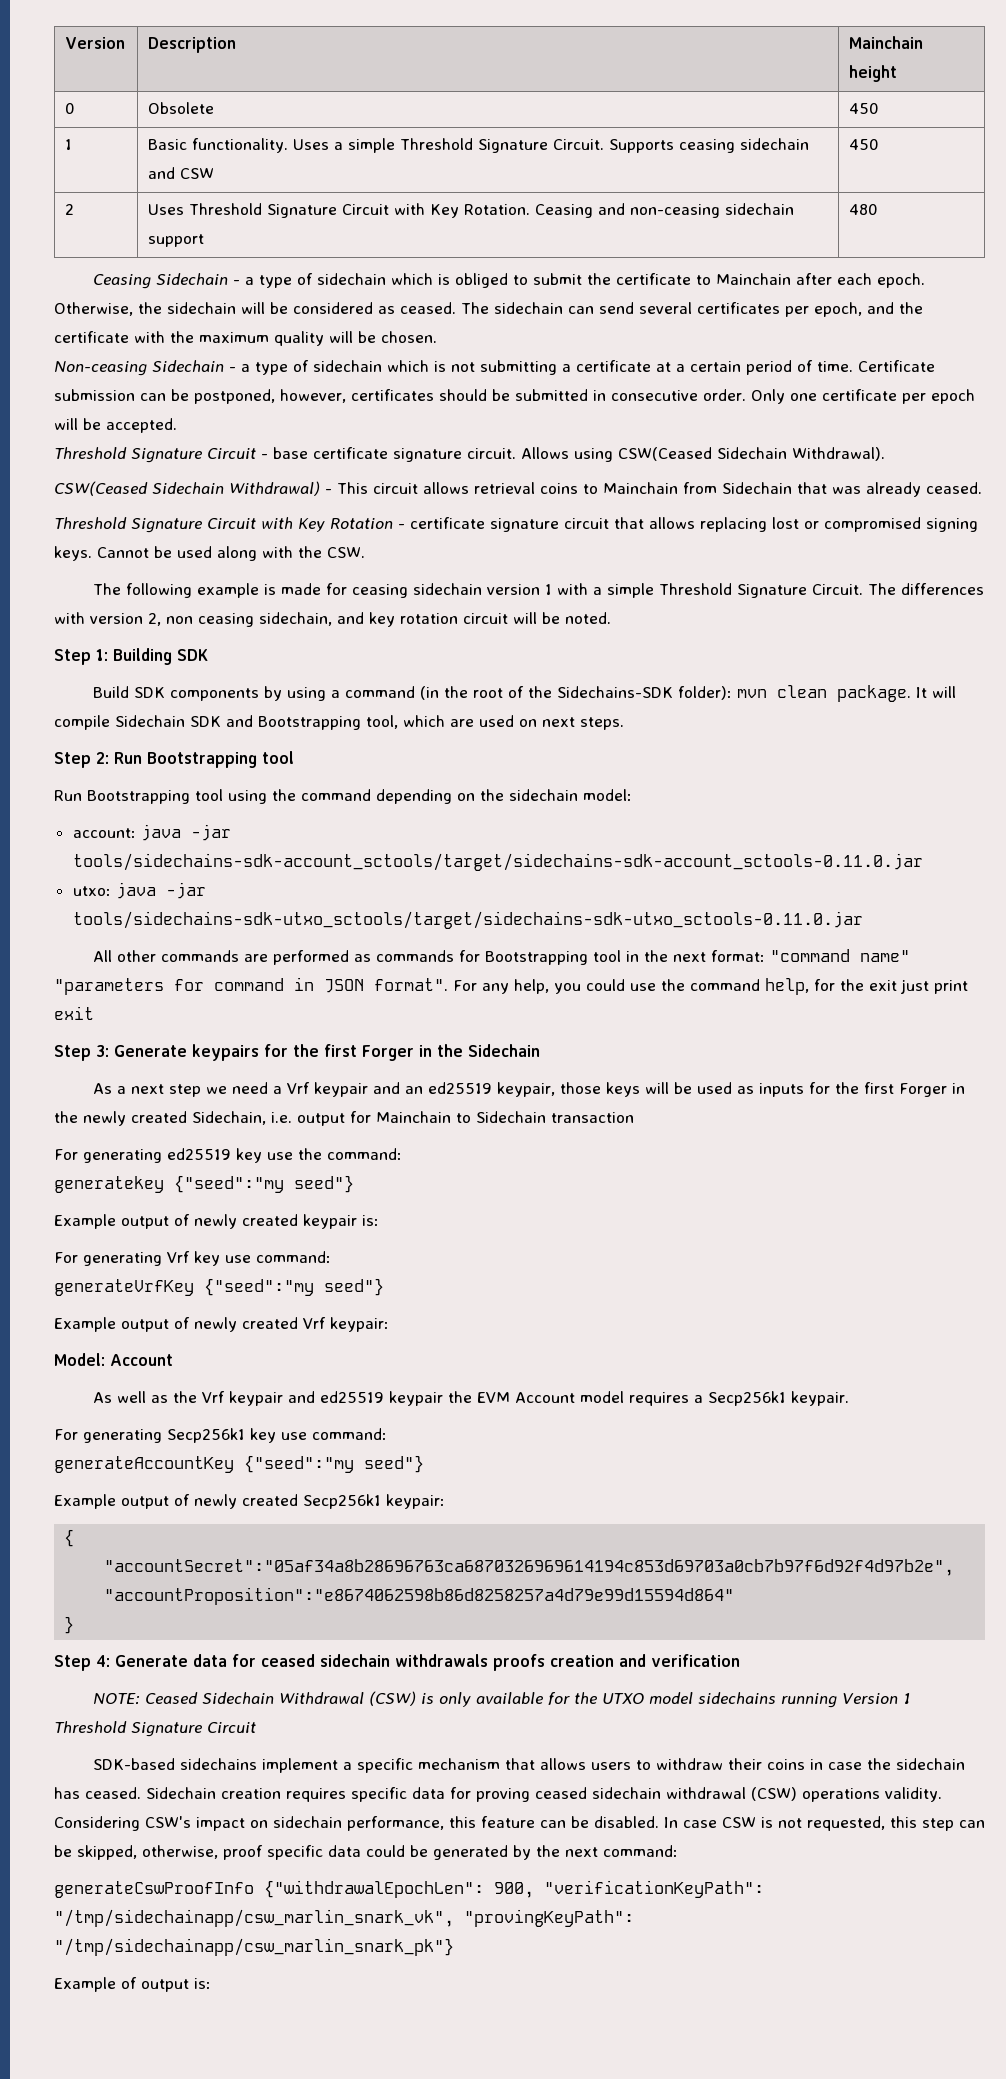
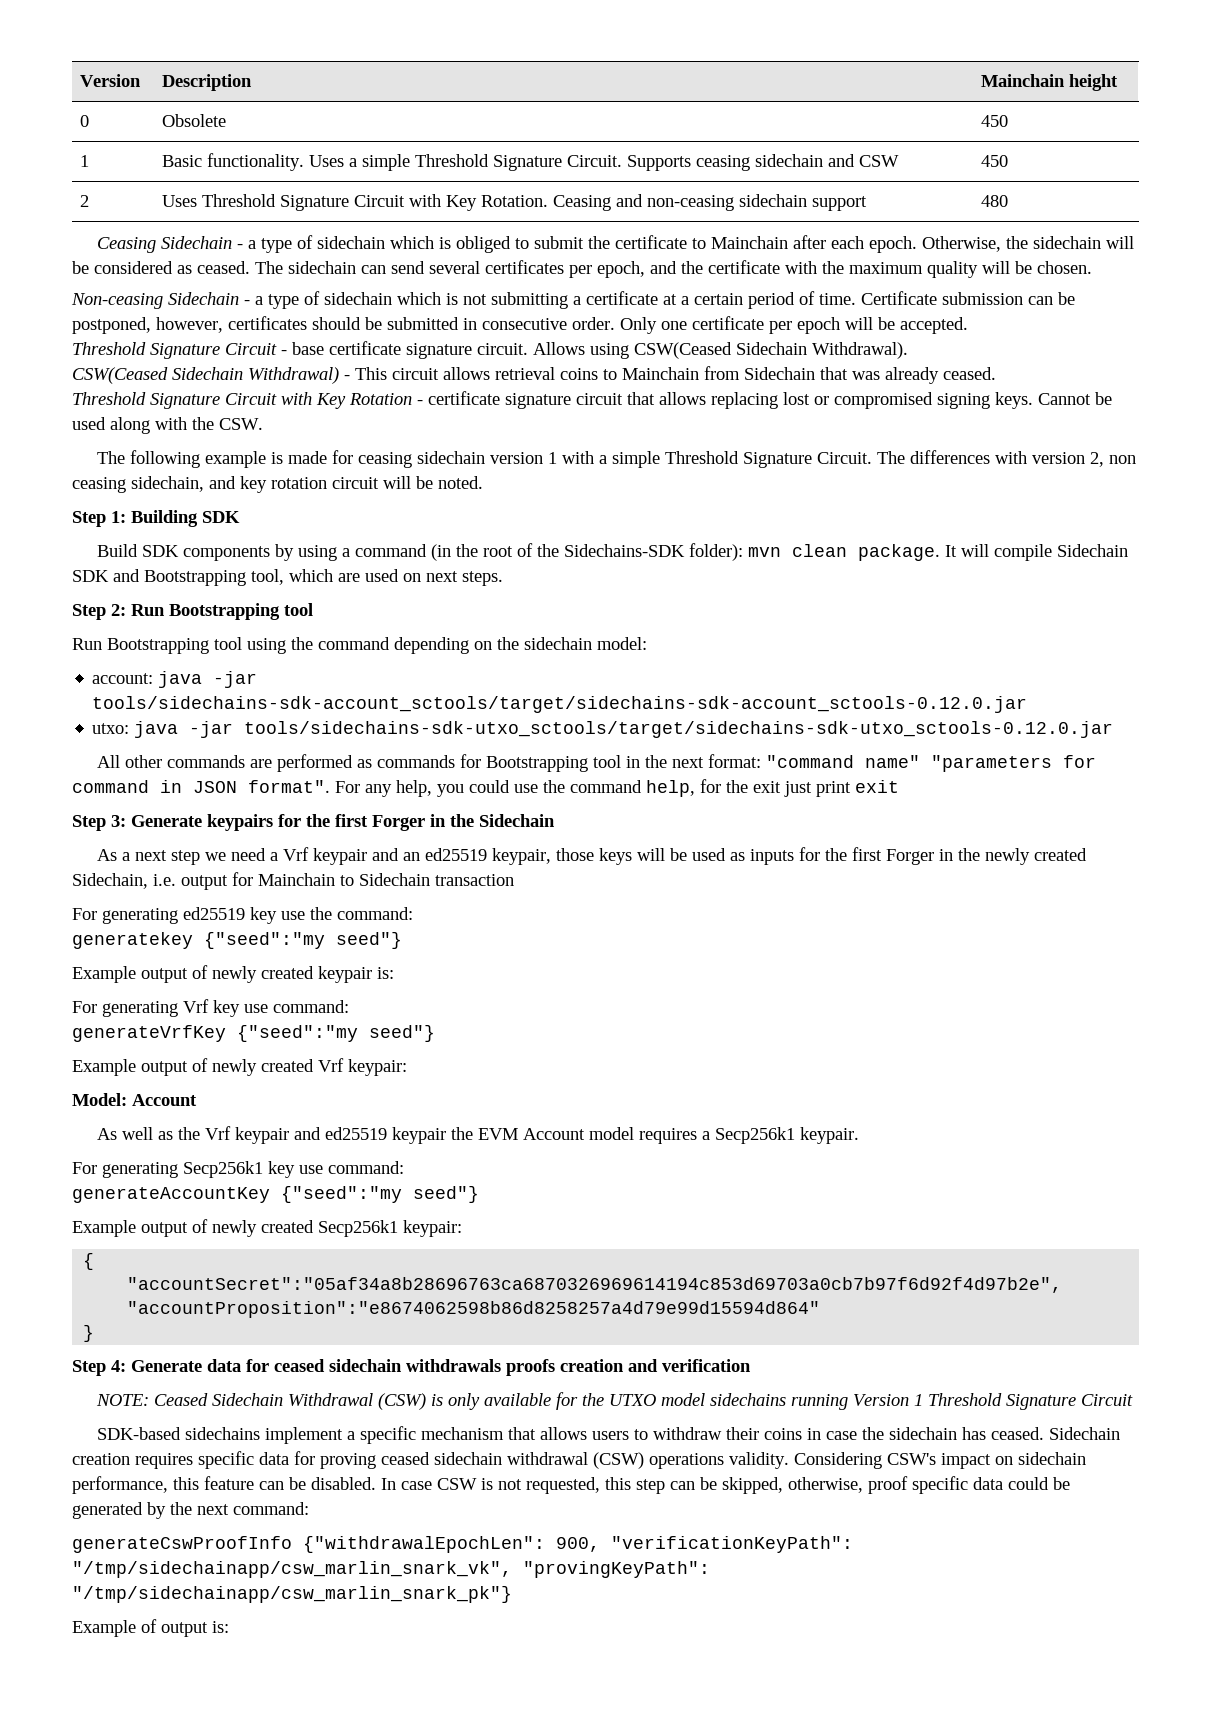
- account: java -jar tools/sidechains-sdk-account_sctools/target/sidechains-sdk-account_sctools-0.11.0.jar
+ account: java -jar tools/sidechains-sdk-account_sctools/target/sidechains-sdk-account_sctools-0.12.0.jar
- utxo: java -jar tools/sidechains-sdk-utxo_sctools/target/sidechains-sdk-utxo_sctools-0.11.0.jar
+ utxo: java -jar tools/sidechains-sdk-utxo_sctools/target/sidechains-sdk-utxo_sctools-0.12.0.jar

